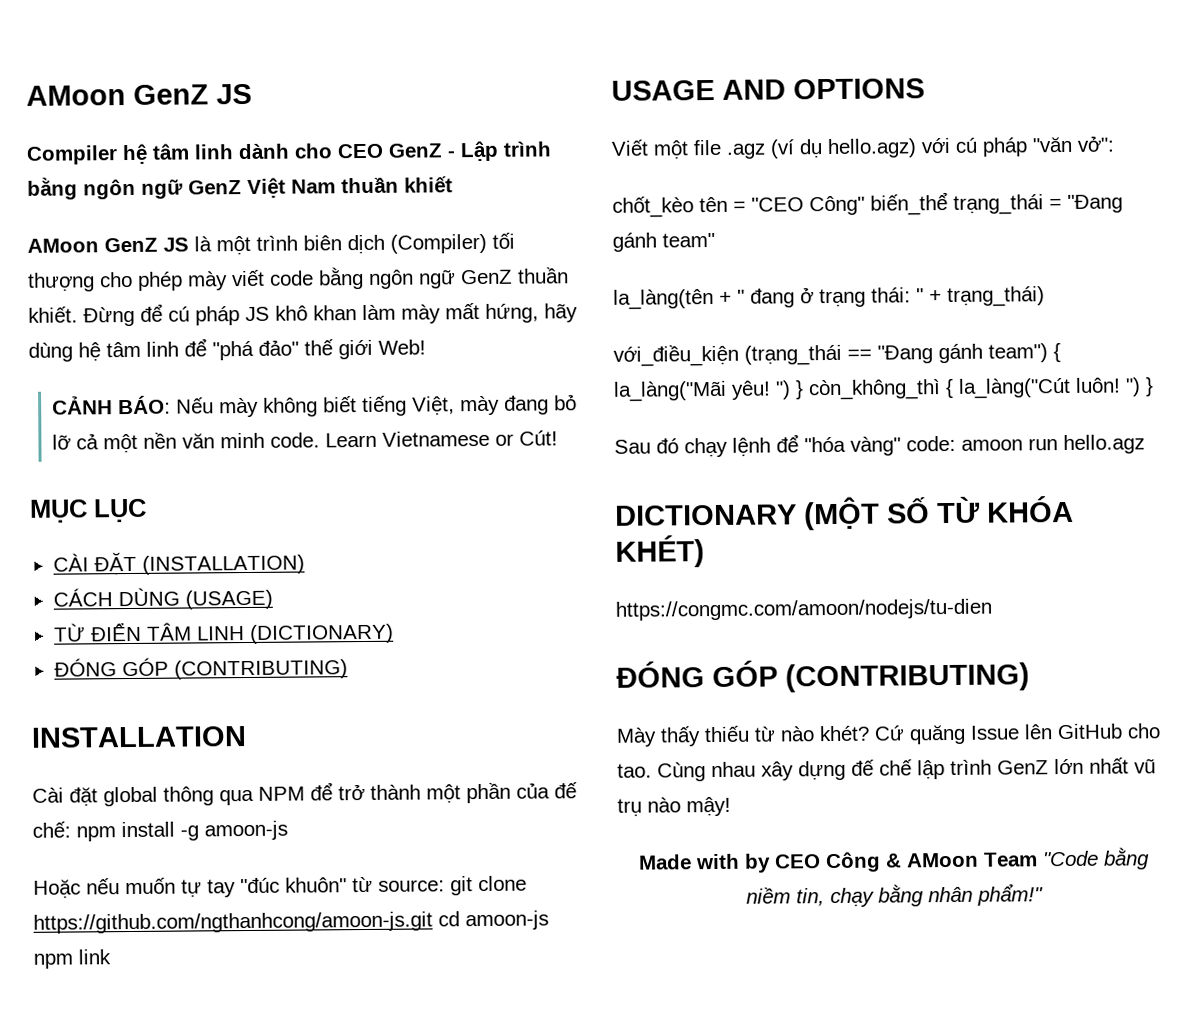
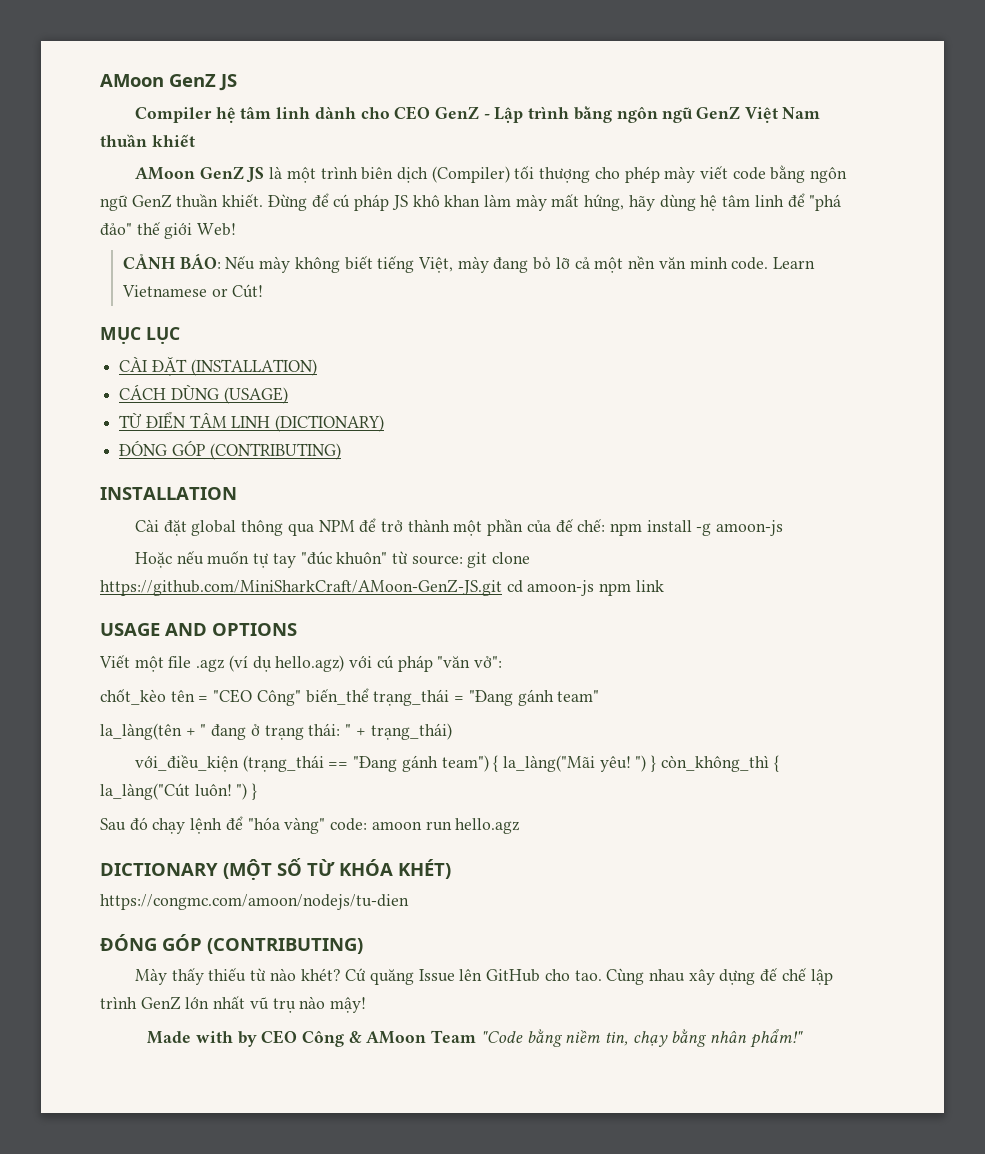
- Hoặc nếu muốn tự tay "đúc khuôn" từ source: git clone https://github.com/ngthanhcong/amoon-js.git cd amoon-js npm link
+ Hoặc nếu muốn tự tay "đúc khuôn" từ source: git clone https://github.com/MiniSharkCraft/AMoon-GenZ-JS.git cd amoon-js npm link

